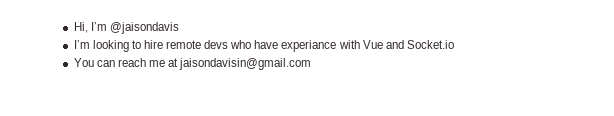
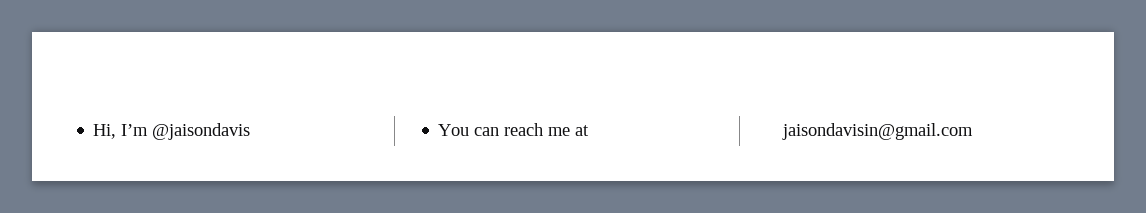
- I’m looking to hire remote devs who have experiance with Vue and Socket.io

